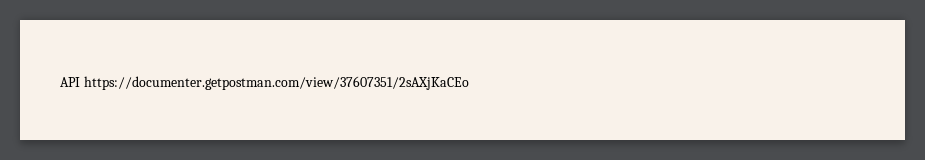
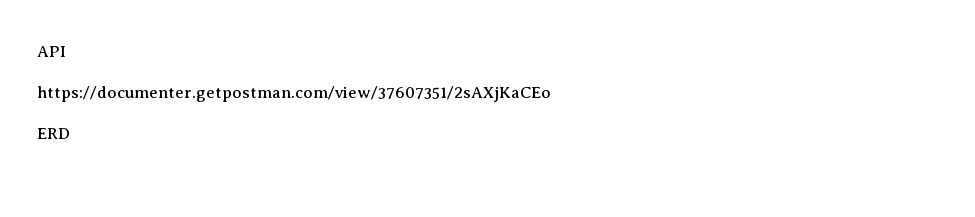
- API https://documenter.getpostman.com/view/37607351/2sAXjKaCEo
+ API
+ https://documenter.getpostman.com/view/37607351/2sAXjKaCEo
+ ERD

